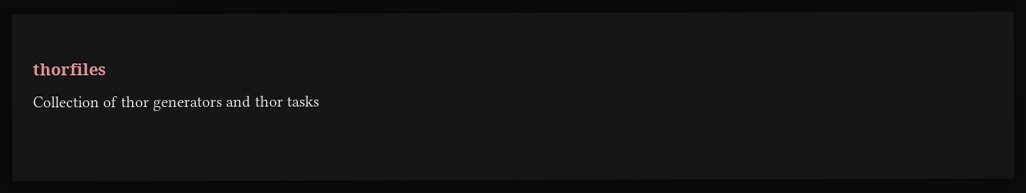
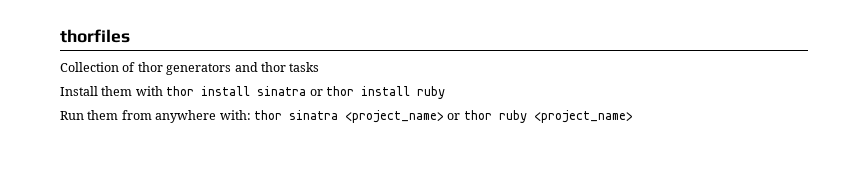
+ Install them with thor install sinatra or thor install ruby
+ Run them from anywhere with: thor sinatra <project_name> or thor ruby <project_name>

